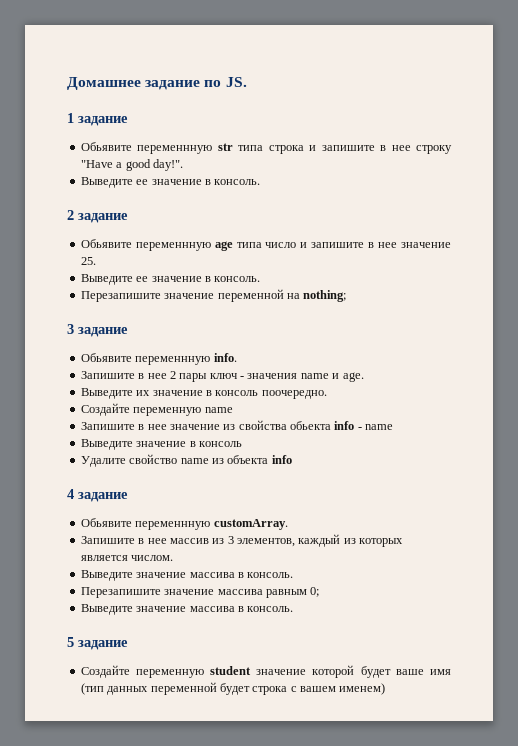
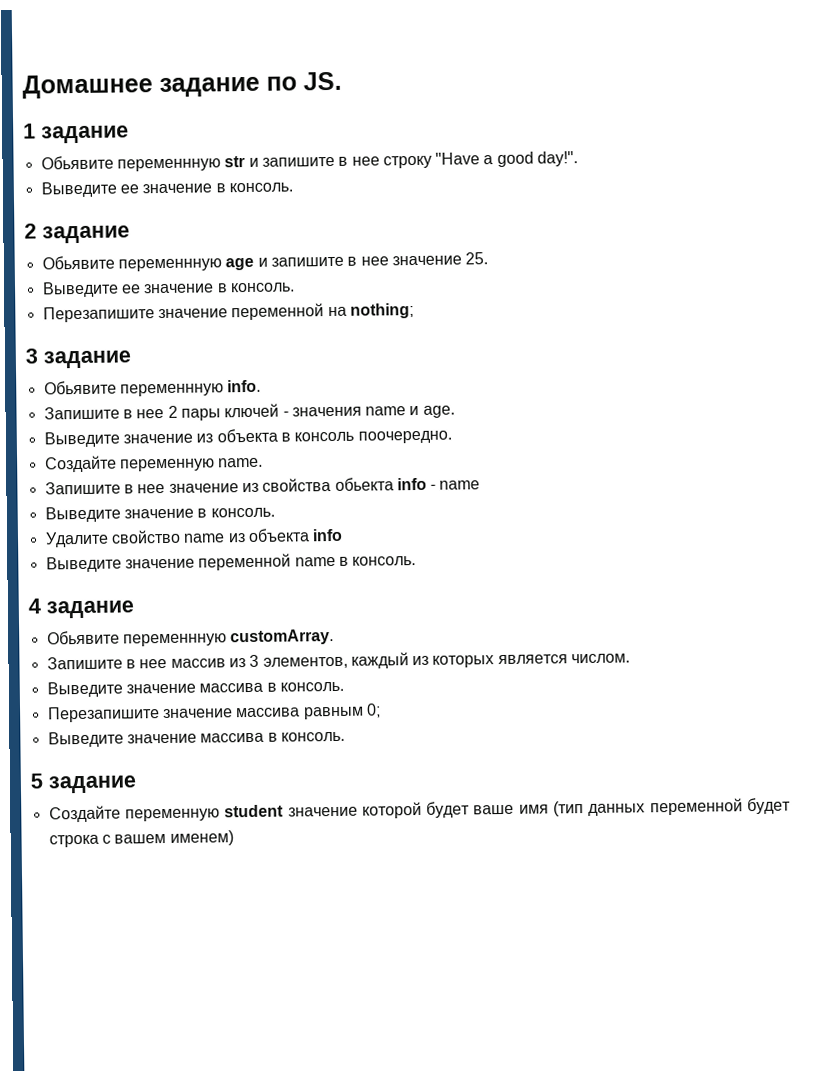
- Обьявите переменнную str типа строка и запишите в нее строку "Have a good day!".
+ Обьявите переменнную str и запишите в нее строку "Have a good day!".
- Обьявите переменнную age типа число и запишите в нее значение 25.
+ Обьявите переменнную age и запишите в нее значение 25.
- Запишите в нее 2 пары ключ - значения name и age.
+ Запишите в нее 2 пары ключей - значения name и age.
- Выведите их значение в консоль поочередно.
+ Выведите значение из объекта в консоль поочередно.
- Создайте переменную name
+ Создайте переменную name.
- Выведите значение в консоль
+ Выведите значение в консоль.
+ Выведите значение переменной name в консоль.

